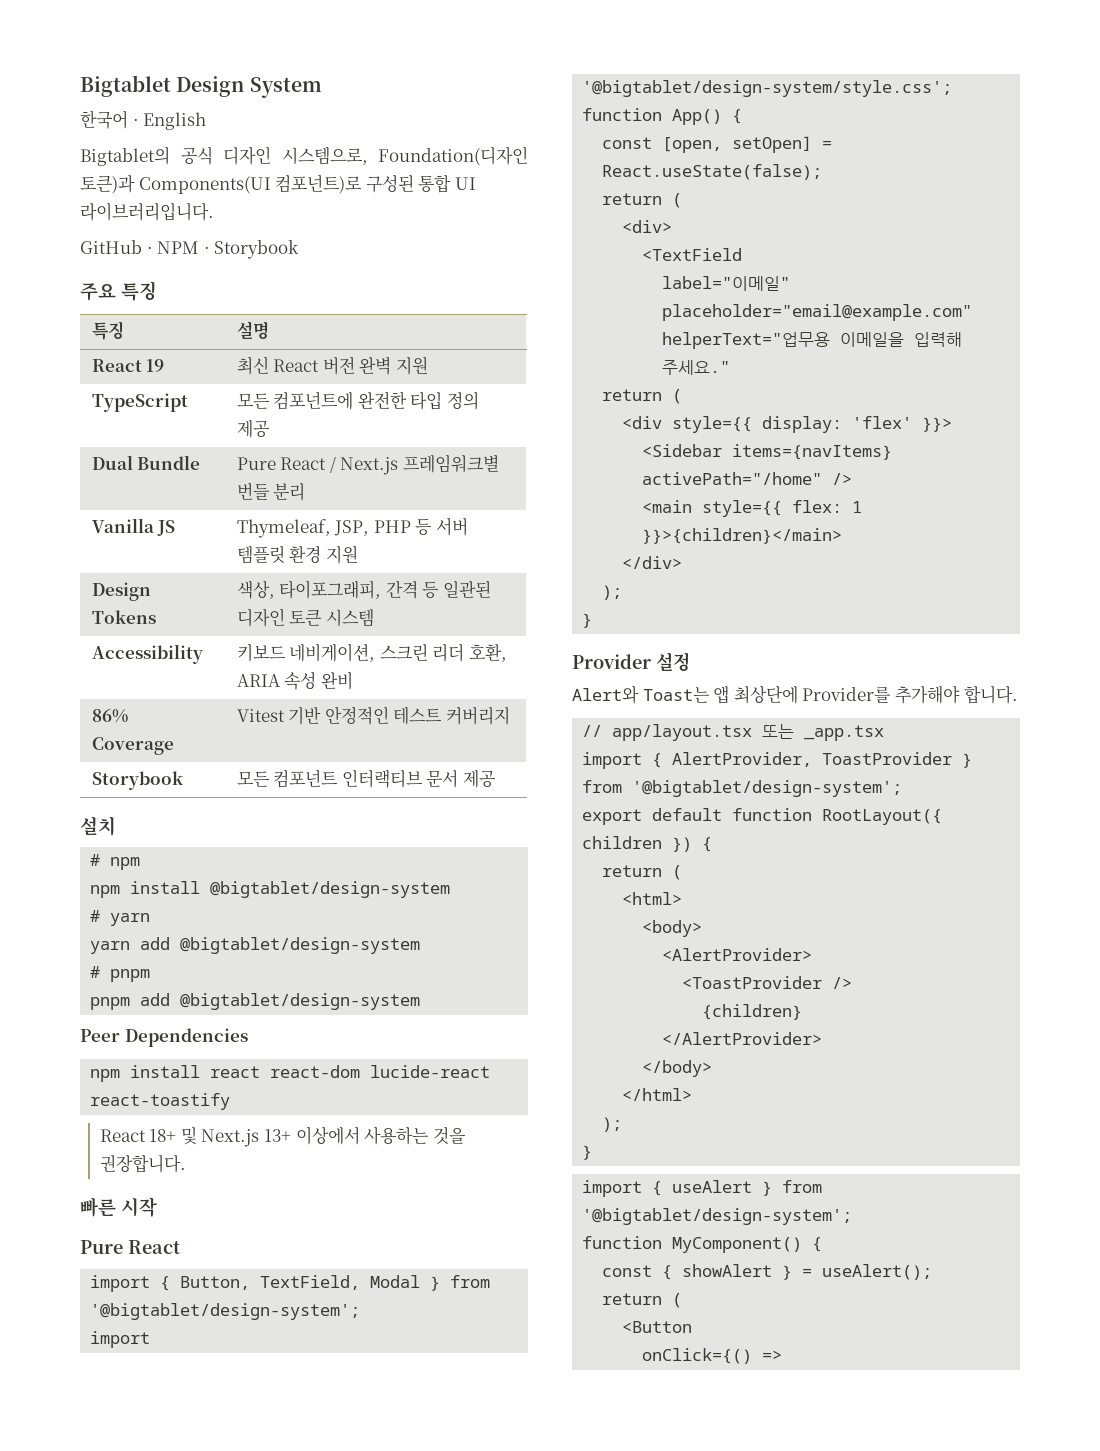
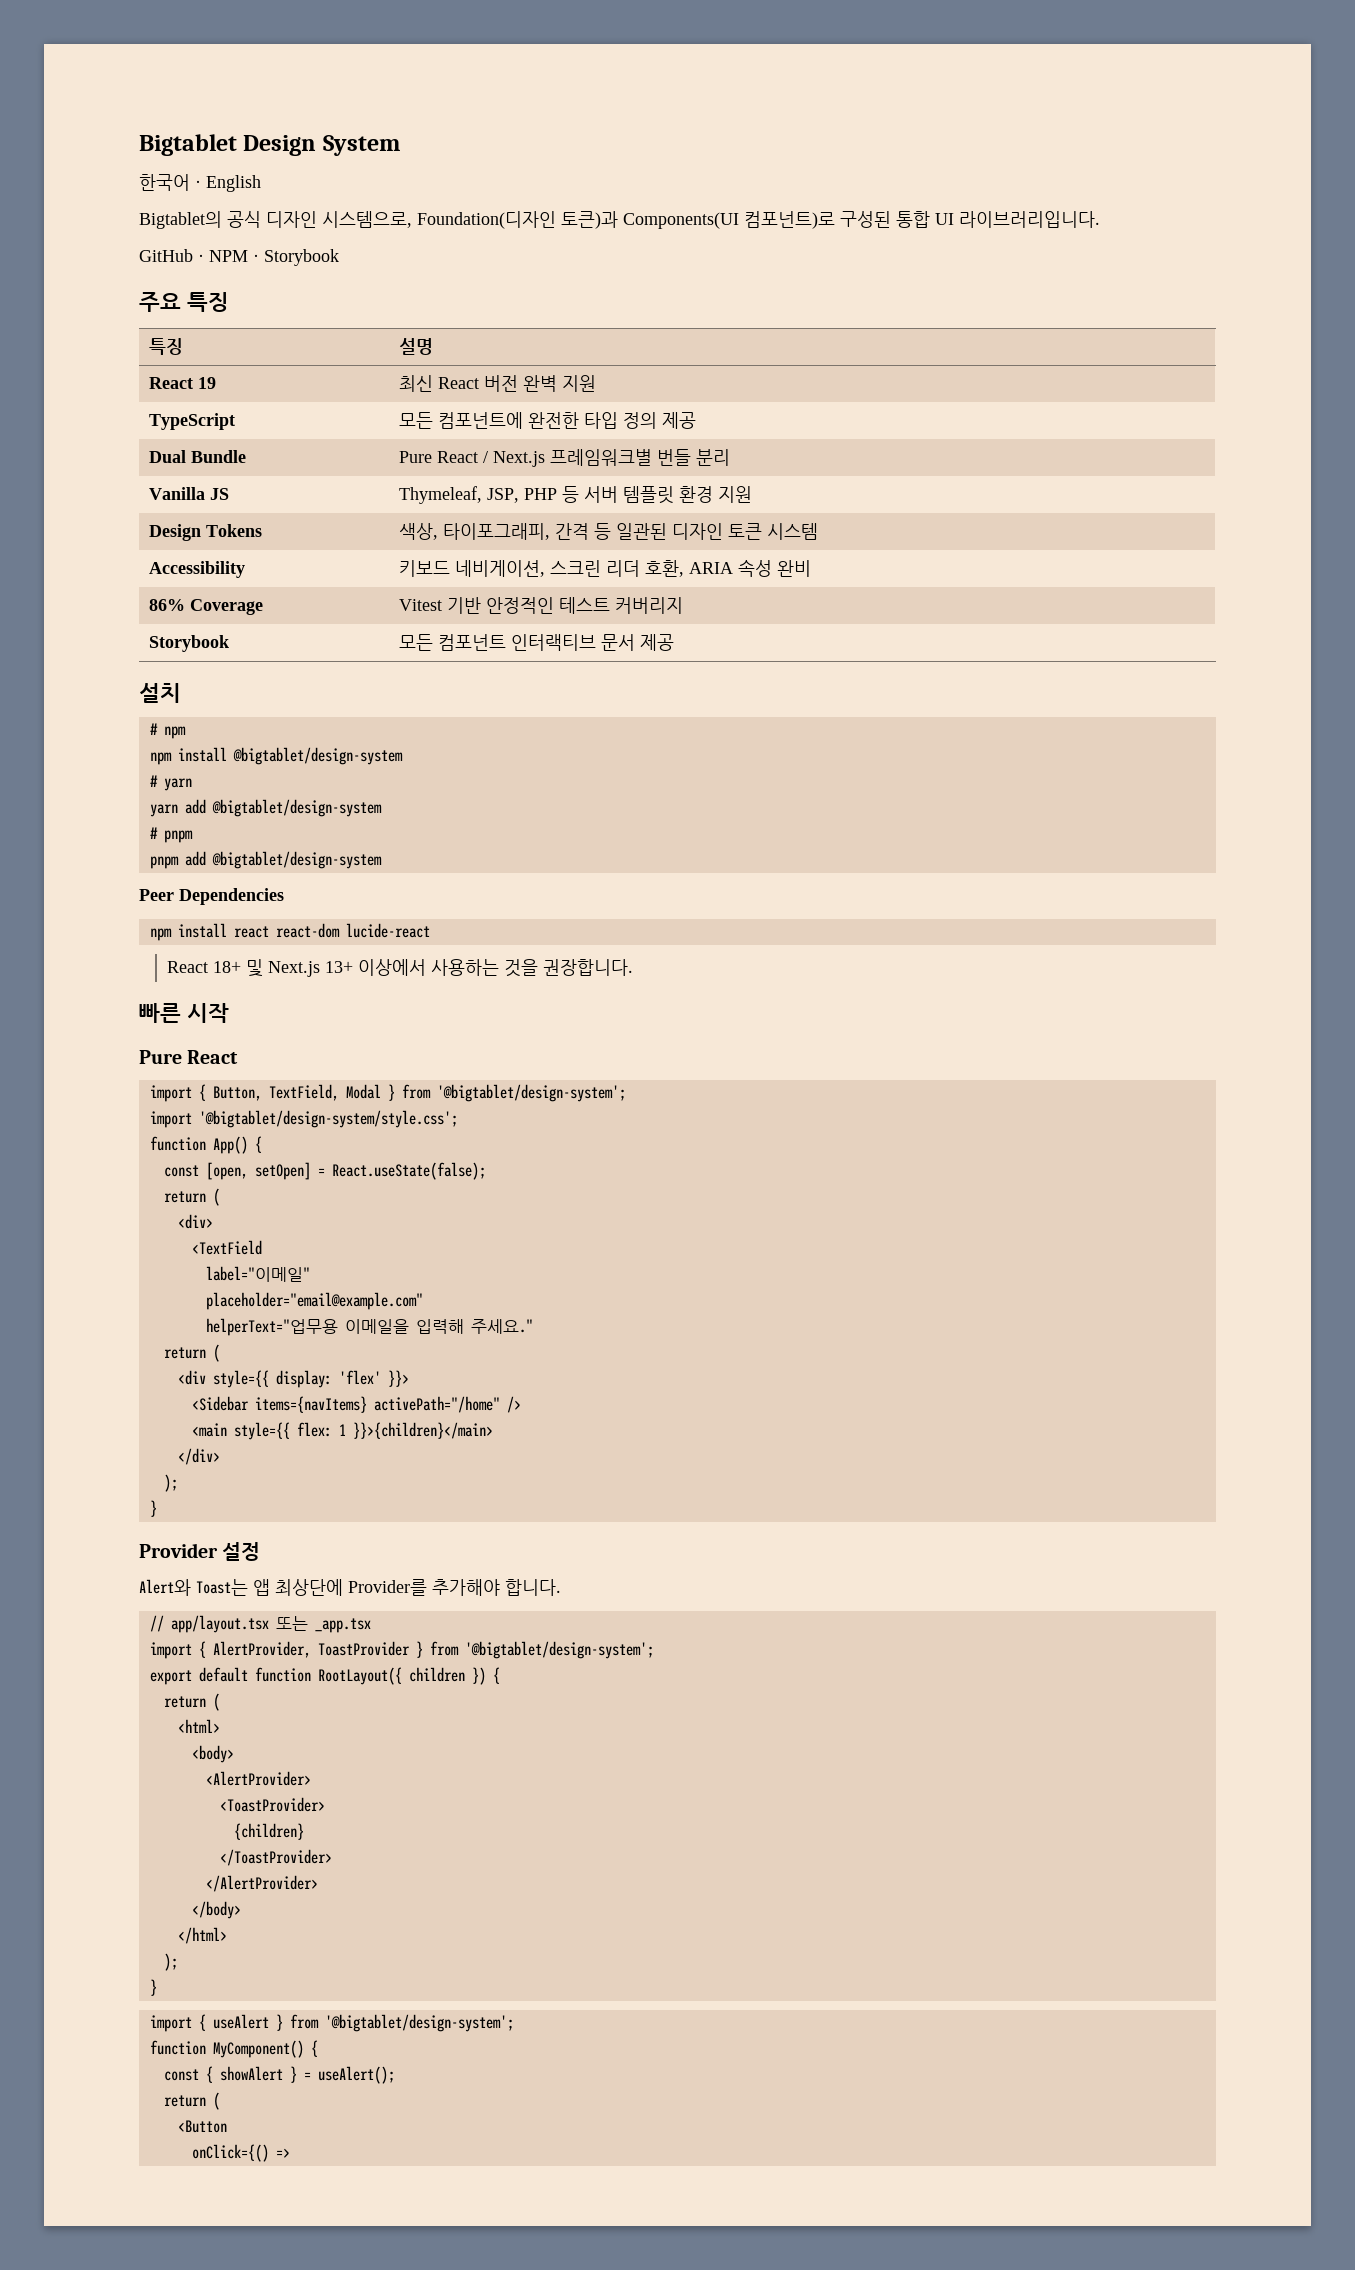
- npm install react react-dom lucide-react react-toastify
+ npm install react react-dom lucide-react
- <ToastProvider />
+ <ToastProvider>
+ </ToastProvider>

